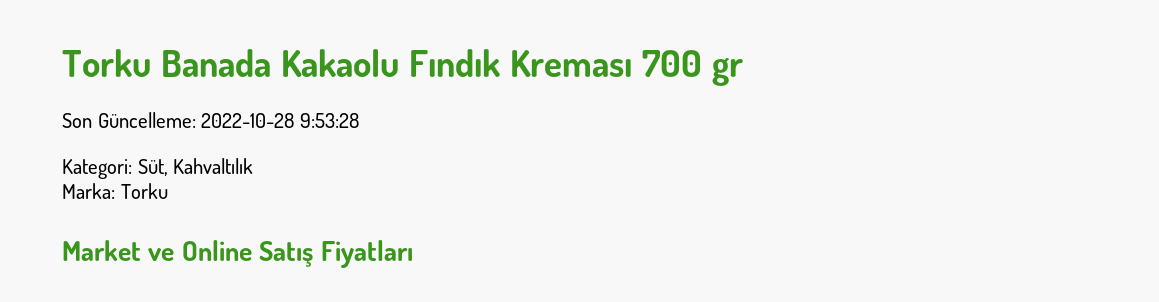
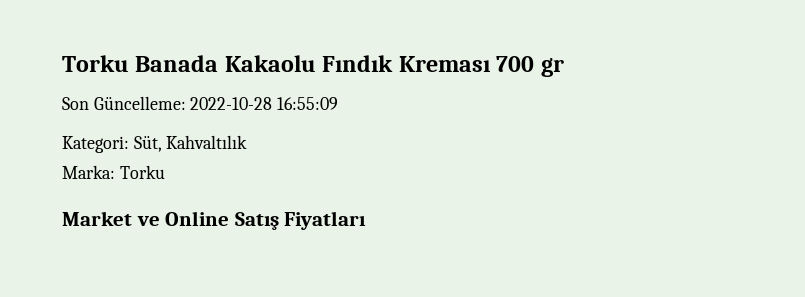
- Son Güncelleme: 2022-10-28 9:53:28
+ Son Güncelleme: 2022-10-28 16:55:09

